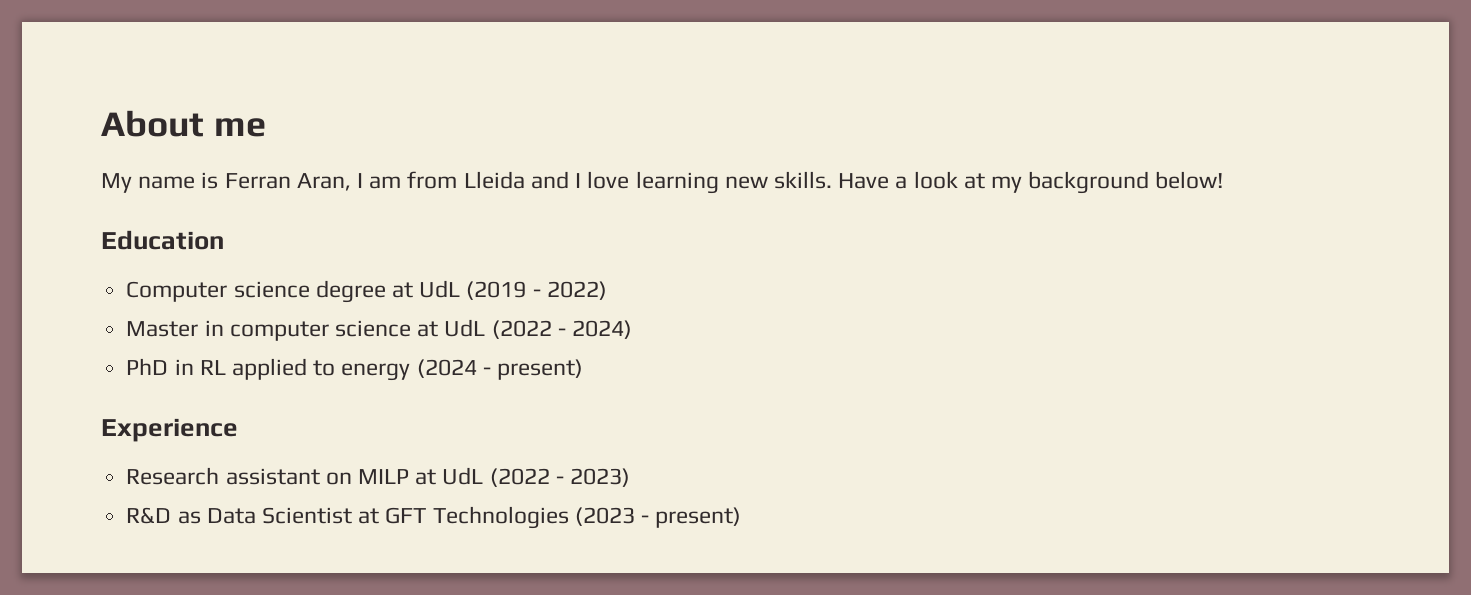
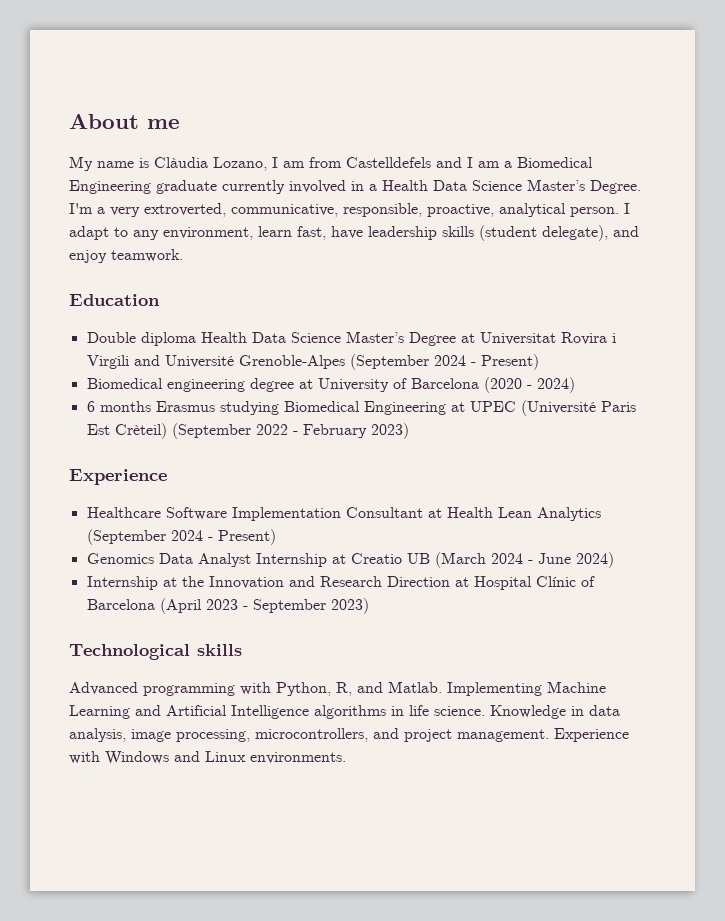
- My name is Ferran Aran, I am from Lleida and I love learning new skills. Have a look at my background below!
+ My name is Clàudia Lozano, I am from Castelldefels and I am a Biomedical Engineering graduate currently involved in a Health Data Science Master’s Degree. I'm a very extroverted, communicative, responsible, proactive, analytical person. I adapt to any environment, learn fast, have leadership skills (student delegate), and enjoy teamwork.
  Education
- Computer science degree at UdL (2019 - 2022)
- Master in computer science at UdL (2022 - 2024)
- PhD in RL applied to energy (2024 - present)
+ Double diploma Health Data Science Master’s Degree at Universitat Rovira i Virgili and Université Grenoble-Alpes (September 2024 - Present)
+ Biomedical engineering degree at University of Barcelona (2020 - 2024)
+ 6 months Erasmus studying Biomedical Engineering at UPEC (Université Paris Est Crèteil) (September 2022 - February 2023)
  Experience
- Research assistant on MILP at UdL (2022 - 2023)
- R&D as Data Scientist at GFT Technologies (2023 - present)
+ Healthcare Software Implementation Consultant at Health Lean Analytics (September 2024 - Present)
+ Genomics Data Analyst Internship at Creatio UB (March 2024 - June 2024)
+ Internship at the Innovation and Research Direction at Hospital Clínic of Barcelona (April 2023 - September 2023)
+ Technological skills
+ Advanced programming with Python, R, and Matlab. Implementing Machine Learning and Artificial Intelligence algorithms in life science. Knowledge in data analysis, image processing, microcontrollers, and project management. Experience with Windows and Linux environments.

